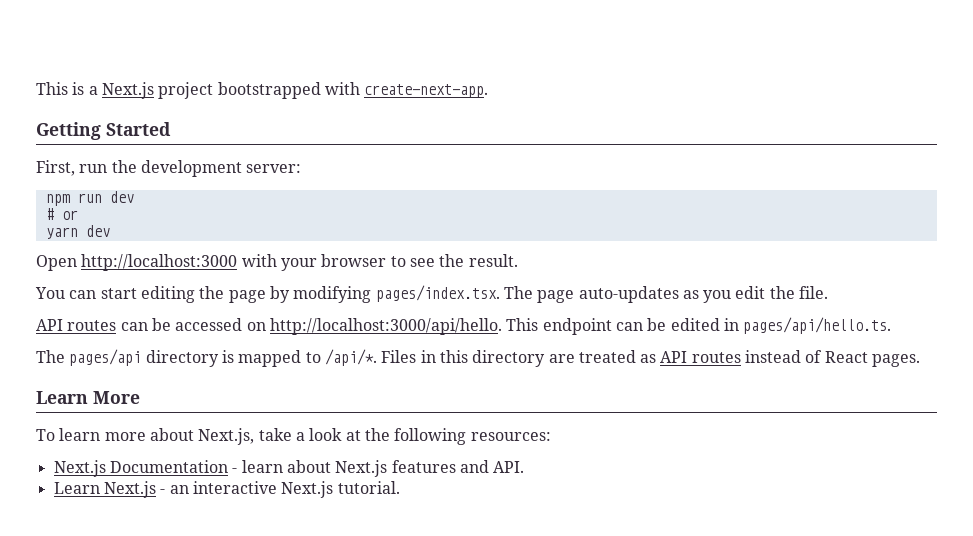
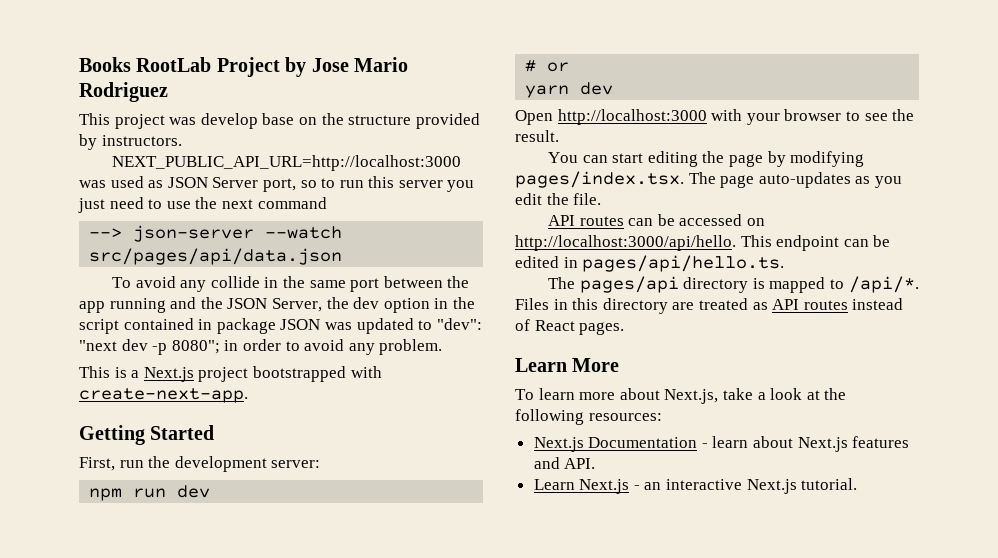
+ Books RootLab Project by Jose Mario Rodriguez
+ This project was develop base on the structure provided by instructors.
+ NEXT_PUBLIC_API_URL=http://localhost:3000 was used as JSON Server port, so to run this server you just need to use the next command
+ --> json-server --watch src/pages/api/data.json
+ To avoid any collide in the same port between the app running and the JSON Server, the dev option in the script contained in package JSON was updated to "dev": "next dev -p 8080"; in order to avoid any problem.

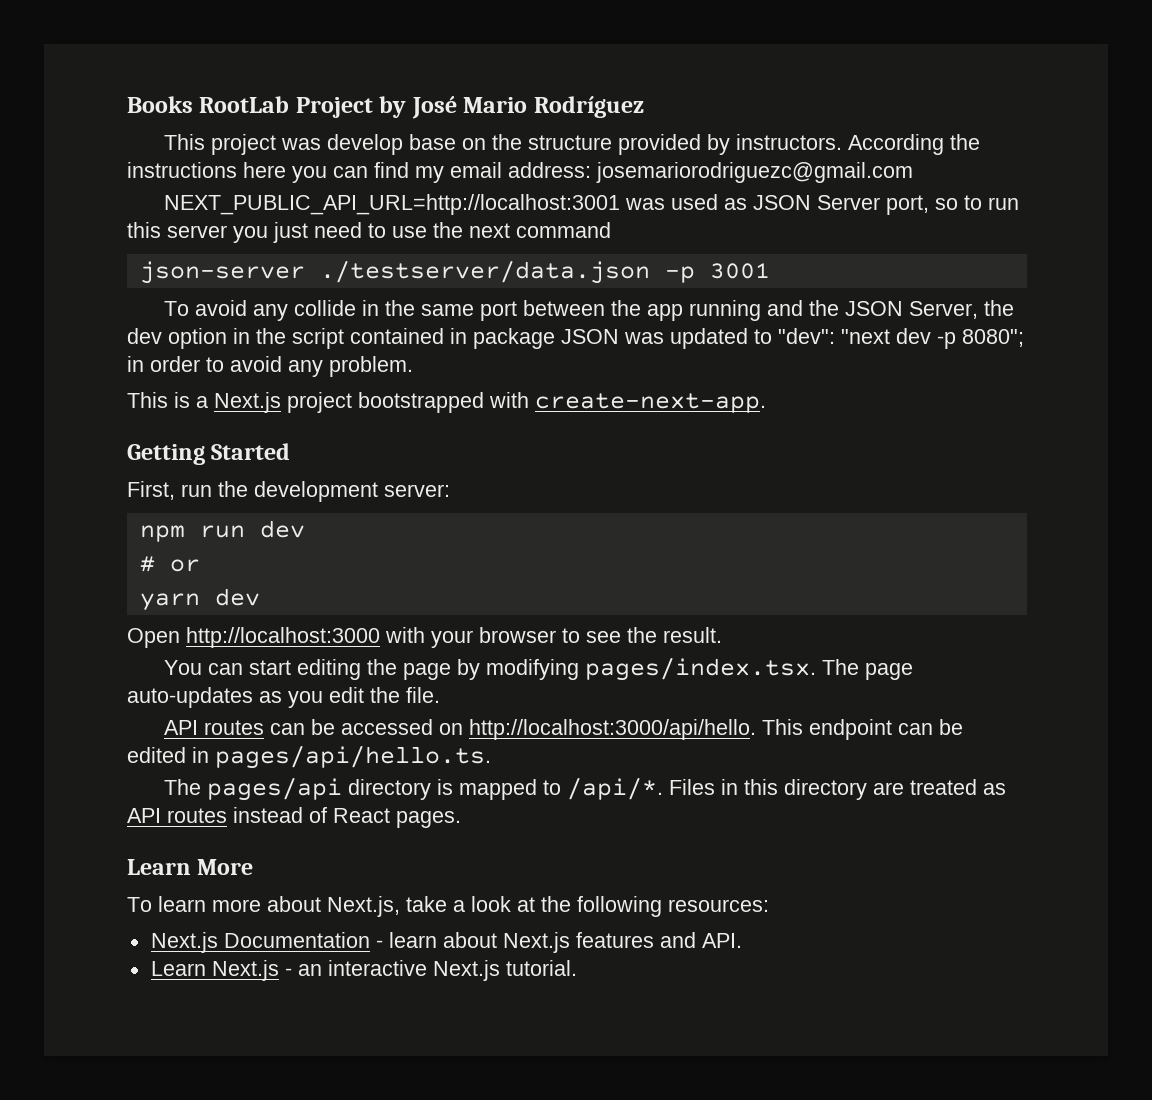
- Books RootLab Project by Jose Mario Rodriguez
+ Books RootLab Project by José Mario Rodríguez
- This project was develop base on the structure provided by instructors.
- NEXT_PUBLIC_API_URL=http://localhost:3000 was used as JSON Server port, so to run this server you just need to use the next command
+ This project was develop base on the structure provided by instructors. According the instructions here you can find my email address: josemariorodriguezc@gmail.com
+ NEXT_PUBLIC_API_URL=http://localhost:3001 was used as JSON Server port, so to run this server you just need to use the next command
- --> json-server --watch src/pages/api/data.json
+ json-server ./testserver/data.json -p 3001

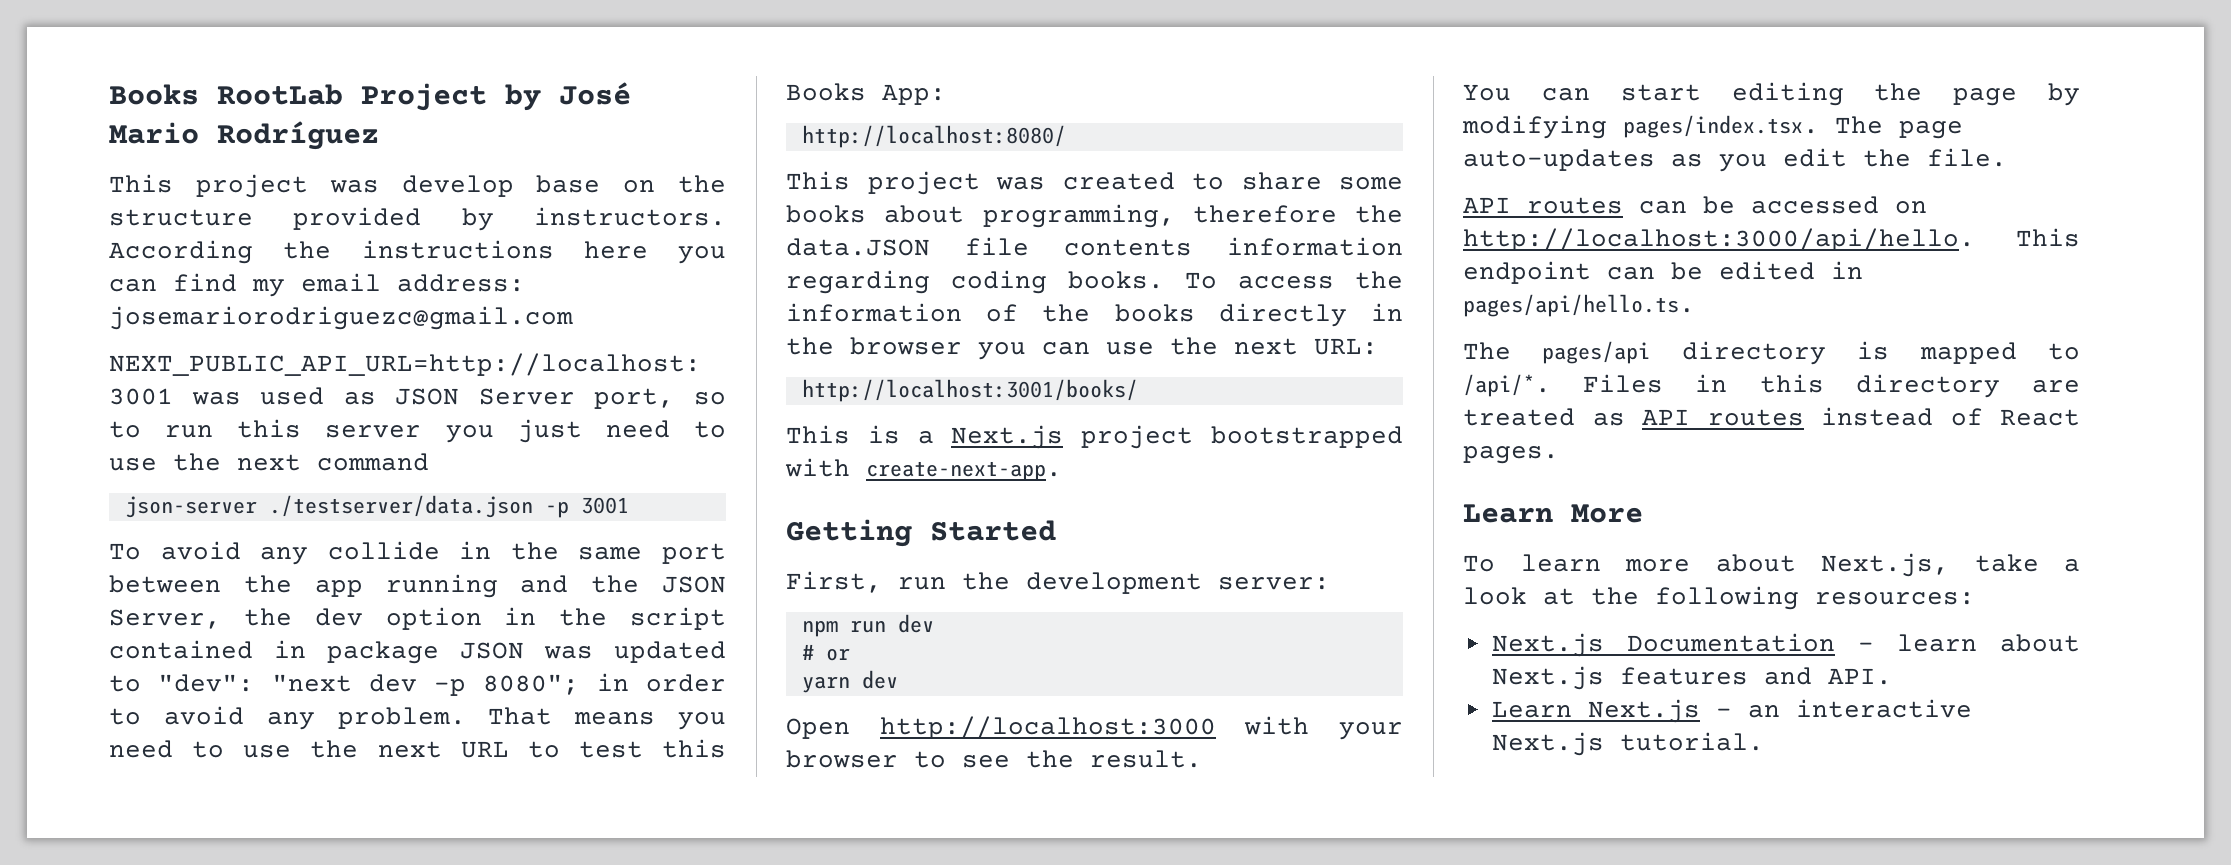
+ That means you need to use the next URL to test this Books App:
+ http://localhost:8080/
+ This project was created to share some books about programming, therefore the data.JSON file contents information regarding coding books. To access the information of the books directly in the browser you can use the next URL:
+ http://localhost:3001/books/

